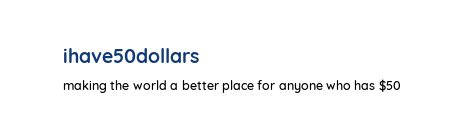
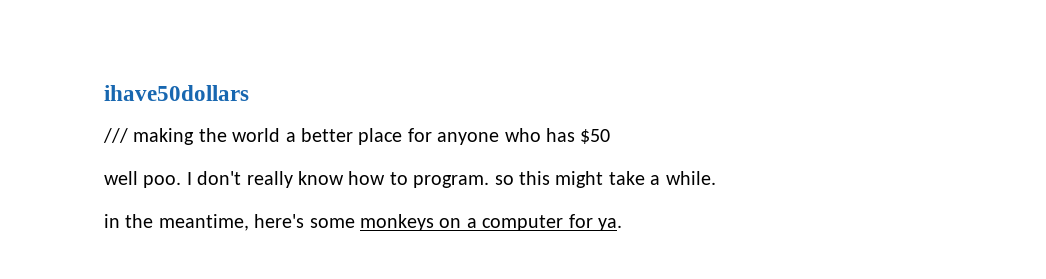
- making the world a better place for anyone who has $50
+ /// making the world a better place for anyone who has $50
+ well poo. I don't really know how to program. so this might take a while.
+ in the meantime, here's some monkeys on a computer for ya.

